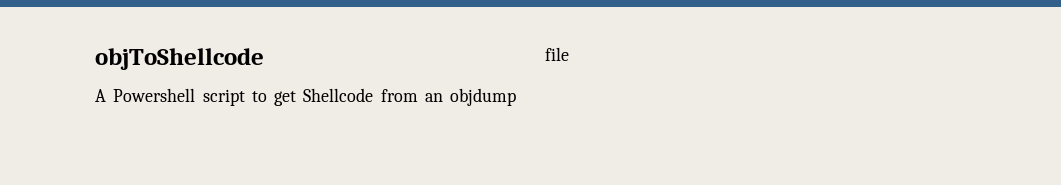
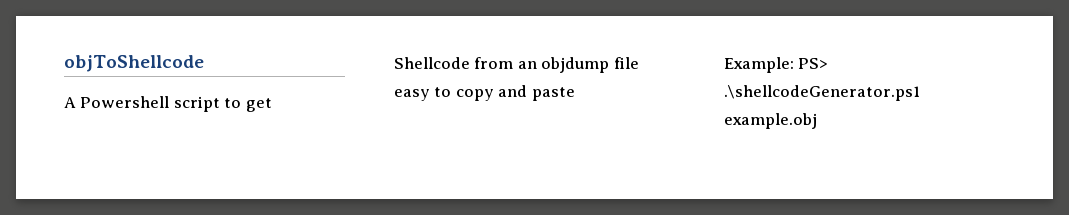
- A Powershell script to get Shellcode from an objdump file
+ A Powershell script to get Shellcode from an objdump file easy to copy and paste
+ Example: PS> .\shellcodeGenerator.ps1 example.obj

